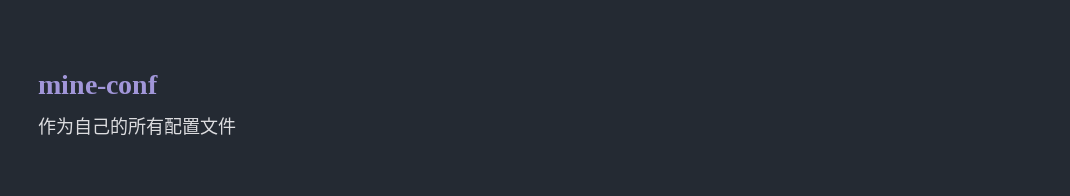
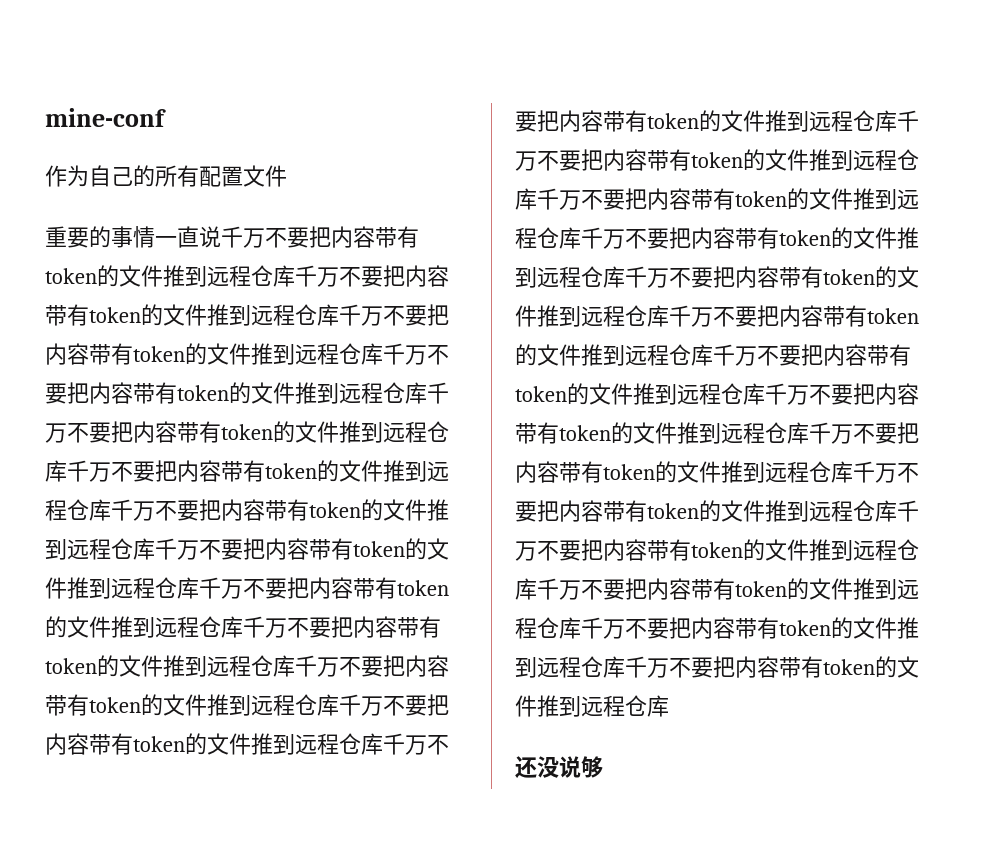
+ 重要的事情一直说千万不要把内容带有token的文件推到远程仓库千万不要把内容带有token的文件推到远程仓库千万不要把内容带有token的文件推到远程仓库千万不要把内容带有token的文件推到远程仓库千万不要把内容带有token的文件推到远程仓库千万不要把内容带有token的文件推到远程仓库千万不要把内容带有token的文件推到远程仓库千万不要把内容带有token的文件推到远程仓库千万不要把内容带有token的文件推到远程仓库千万不要把内容带有token的文件推到远程仓库千万不要把内容带有token的文件推到远程仓库千万不要把内容带有token的文件推到远程仓库千万不要把内容带有token的文件推到远程仓库千万不要把内容带有token的文件推到远程仓库千万不要把内容带有token的文件推到远程仓库千万不要把内容带有token的文件推到远程仓库千万不要把内容带有token的文件推到远程仓库千万不要把内容带有token的文件推到远程仓库千万不要把内容带有token的文件推到远程仓库千万不要把内容带有token的文件推到远程仓库千万不要把内容带有token的文件推到远程仓库千万不要把内容带有token的文件推到远程仓库千万不要把内容带有token的文件推到远程仓库千万不要把内容带有token的文件推到远程仓库千万不要把内容带有token的文件推到远程仓库千万不要把内容带有token的文件推到远程仓库
+ 还没说够

